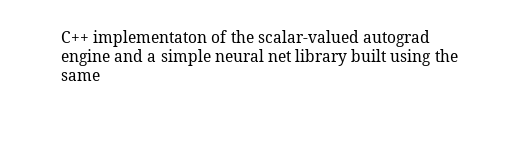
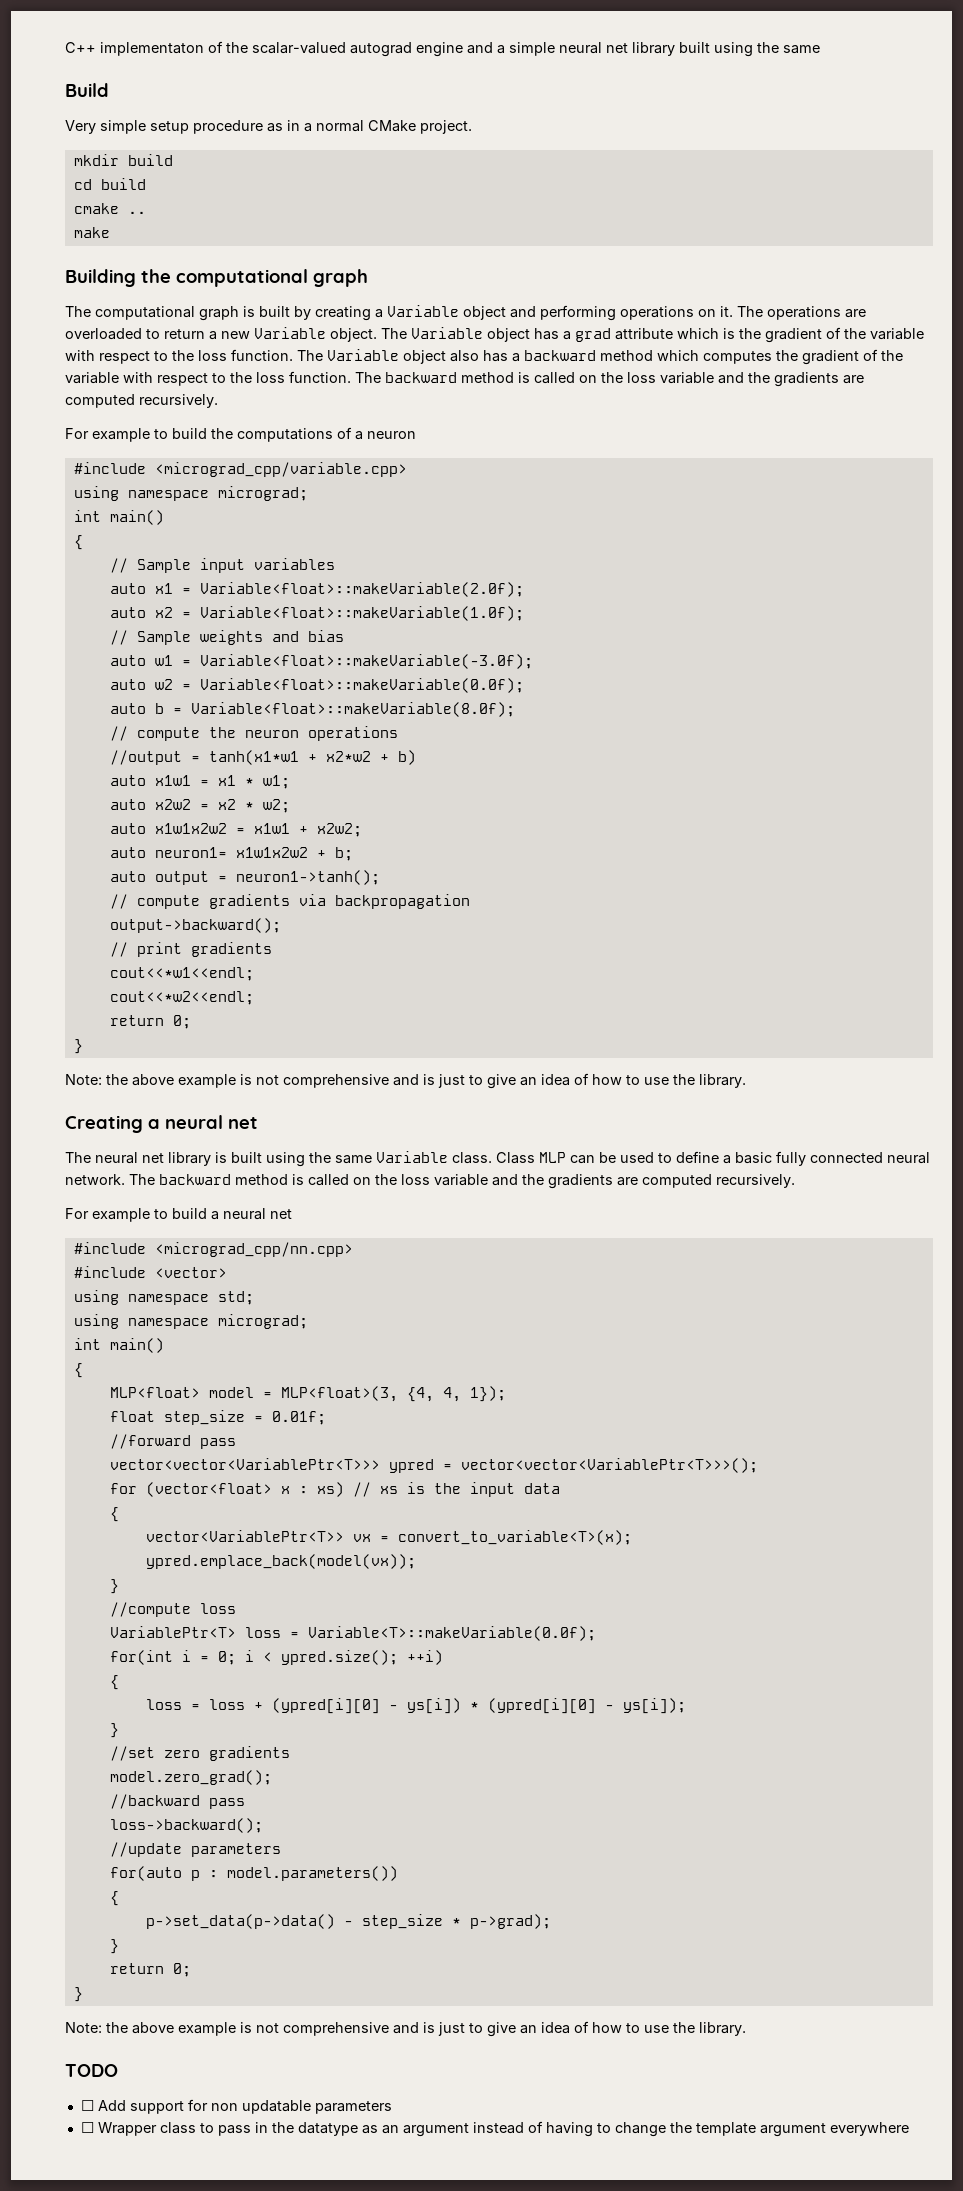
+ Build
+ Very simple setup procedure as in a normal CMake project.
+ mkdir build
+ cd build
+ cmake ..
+ make
+ Building the computational graph
+ The computational graph is built by creating a Variable object and performing operations on it. The operations are overloaded to return a new Variable object. The Variable object has a grad attribute which is the gradient of the variable with respect to the loss function. The Variable object also has a backward method which computes the gradient of the variable with respect to the loss function. The backward method is called on the loss variable and the gradients are computed recursively.
+ For example to build the computations of a neuron
+ #include <micrograd_cpp/variable.cpp>
+ using namespace micrograd;
+ int main()
+ {
+ // Sample input variables
+ auto x1 = Variable<float>::makeVariable(2.0f);
+ auto x2 = Variable<float>::makeVariable(1.0f);
+ // Sample weights and bias
+ auto w1 = Variable<float>::makeVariable(-3.0f);
+ auto w2 = Variable<float>::makeVariable(0.0f);
+ auto b = Variable<float>::makeVariable(8.0f);
+ // compute the neuron operations
+ //output = tanh(x1*w1 + x2*w2 + b)
+ auto x1w1 = x1 * w1;
+ auto x2w2 = x2 * w2;
+ auto x1w1x2w2 = x1w1 + x2w2;
+ auto neuron1= x1w1x2w2 + b;
+ auto output = neuron1->tanh();
+ // compute gradients via backpropagation
+ output->backward();
+ // print gradients
+ cout<<*w1<<endl;
+ cout<<*w2<<endl;
+ return 0;
+ }
+ Note: the above example is not comprehensive and is just to give an idea of how to use the library.
+ Creating a neural net
+ The neural net library is built using the same Variable class. Class MLP can be used to define a basic fully connected neural network. The backward method is called on the loss variable and the gradients are computed recursively.
+ For example to build a neural net
+ #include <micrograd_cpp/nn.cpp>
+ #include <vector>
+ using namespace std;
+ using namespace micrograd;
+ int main()
+ {
+ MLP<float> model = MLP<float>(3, {4, 4, 1});
+ float step_size = 0.01f;
+ //forward pass
+ vector<vector<VariablePtr<T>>> ypred = vector<vector<VariablePtr<T>>>();
+ for (vector<float> x : xs) // xs is the input data
+ {
+ vector<VariablePtr<T>> vx = convert_to_variable<T>(x);
+ ypred.emplace_back(model(vx));
+ }
+ //compute loss
+ VariablePtr<T> loss = Variable<T>::makeVariable(0.0f);
+ for(int i = 0; i < ypred.size(); ++i)
+ {
+ loss = loss + (ypred[i][0] - ys[i]) * (ypred[i][0] - ys[i]);
+ }
+ //set zero gradients
+ model.zero_grad();
+ //backward pass
+ loss->backward();
+ //update parameters
+ for(auto p : model.parameters())
+ {
+ p->set_data(p->data() - step_size * p->grad);
+ }
+ return 0;
+ }
+ Note: the above example is not comprehensive and is just to give an idea of how to use the library.
+ TODO
+ ☐ Add support for non updatable parameters
+ ☐ Wrapper class to pass in the datatype as an argument instead of having to change the template argument everywhere

